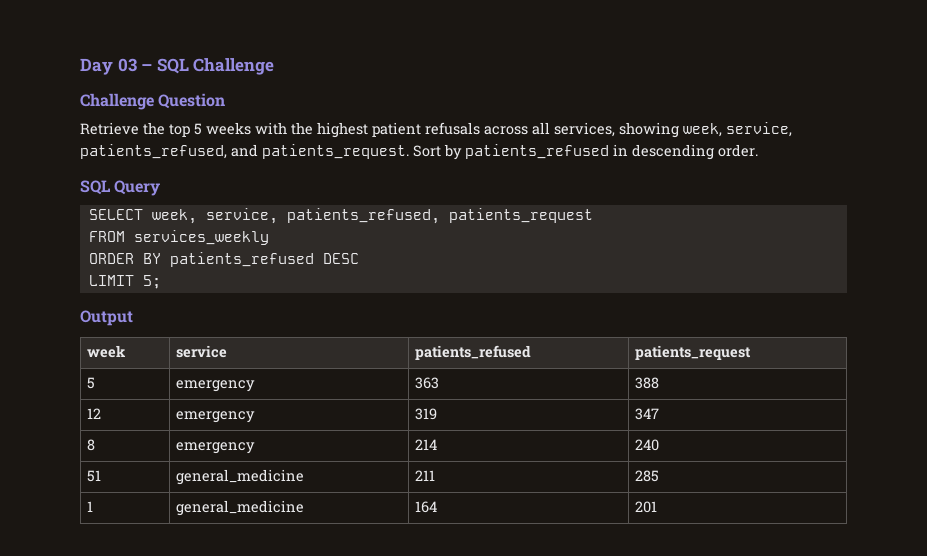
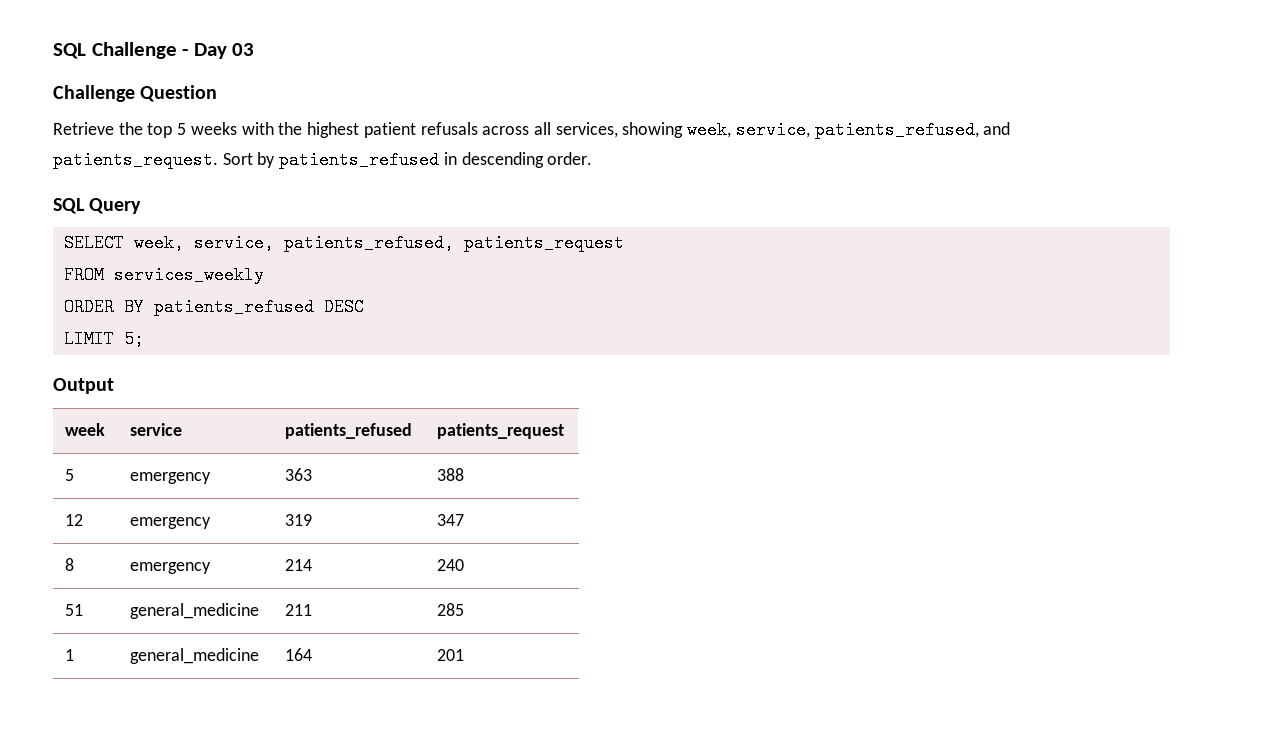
- Day 03 – SQL Challenge
+ SQL Challenge - Day 03

